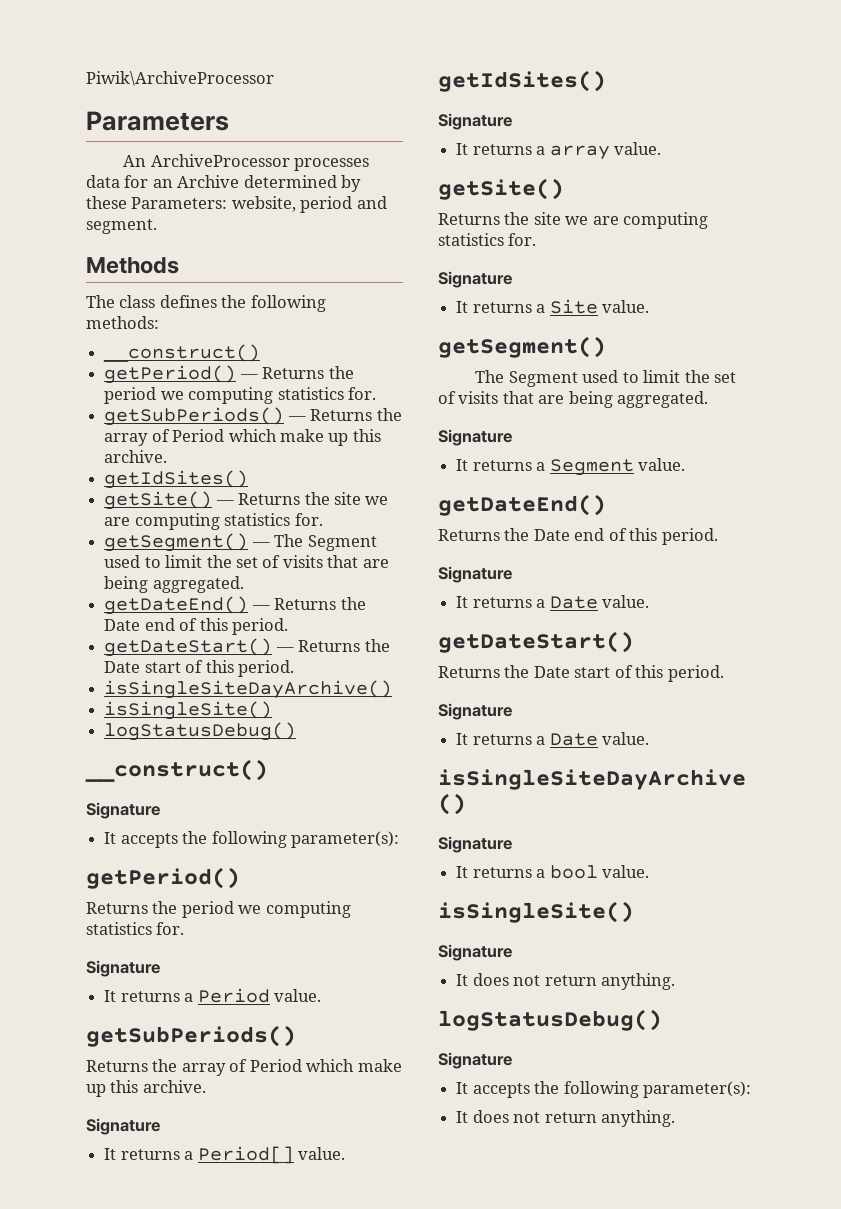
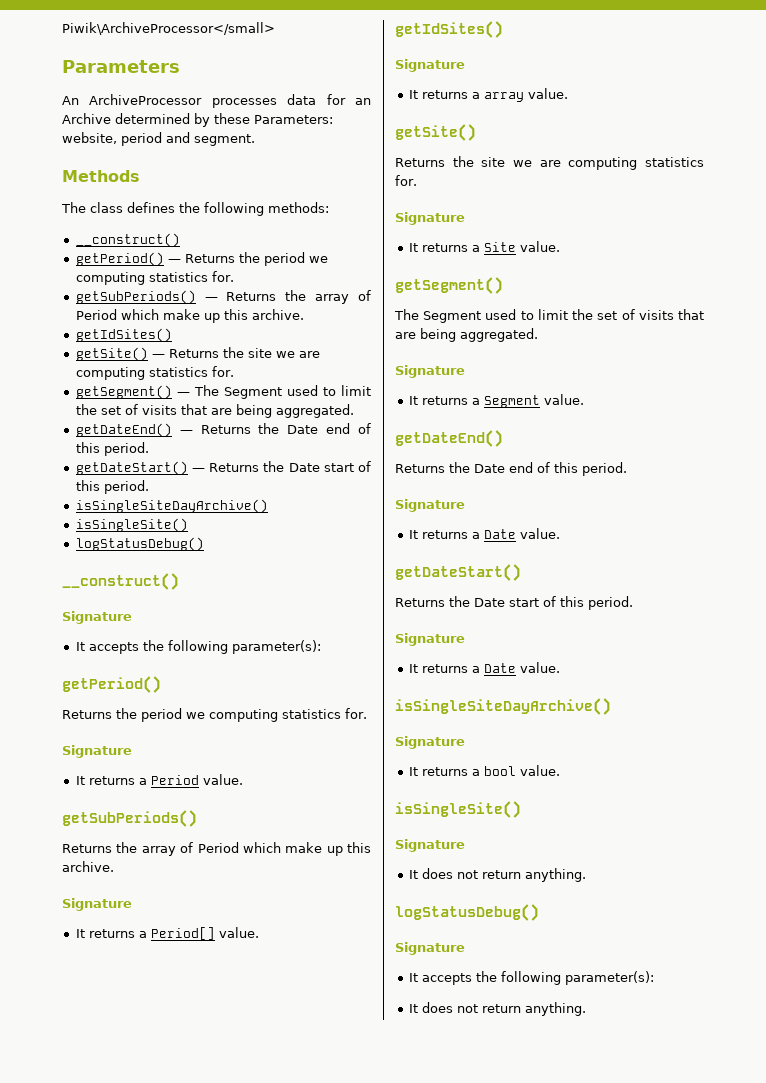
- Piwik\ArchiveProcessor
+ Piwik\ArchiveProcessor</small>

